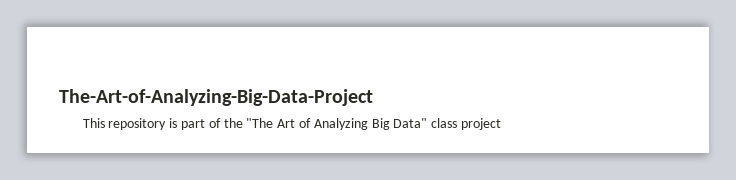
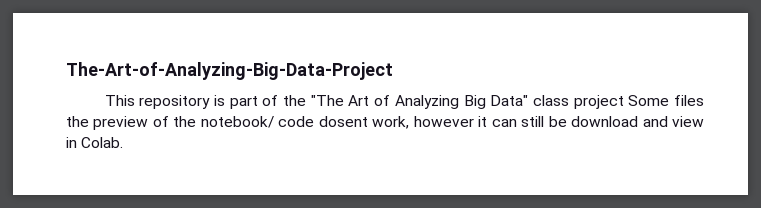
- This repository is part of the "The Art of Analyzing Big Data" class project
+ This repository is part of the "The Art of Analyzing Big Data" class project Some files the preview of the notebook/ code dosent work, however it can still be download and view in Colab.

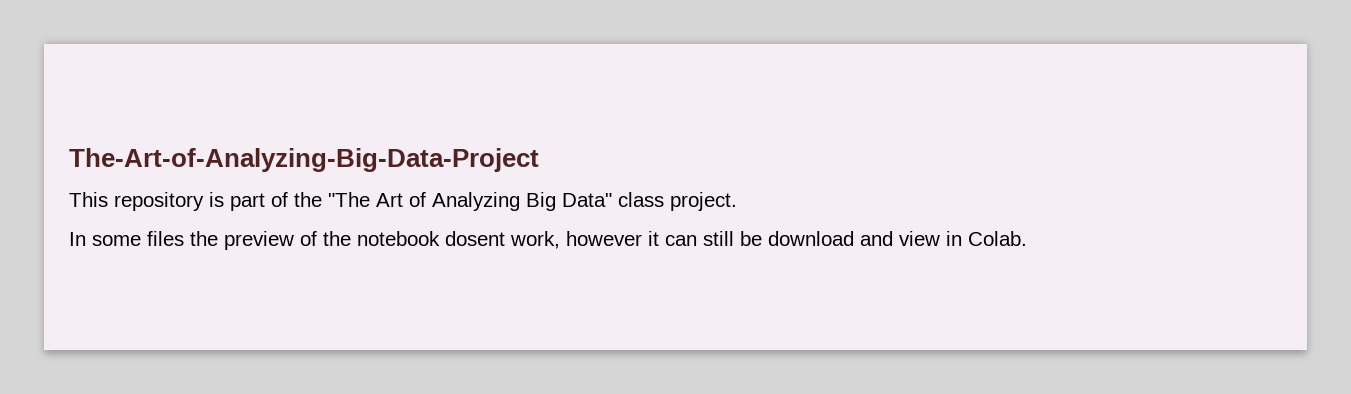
- This repository is part of the "The Art of Analyzing Big Data" class project Some files the preview of the notebook/ code dosent work, however it can still be download and view in Colab.
+ This repository is part of the "The Art of Analyzing Big Data" class project.
+ In some files the preview of the notebook dosent work, however it can still be download and view in Colab.

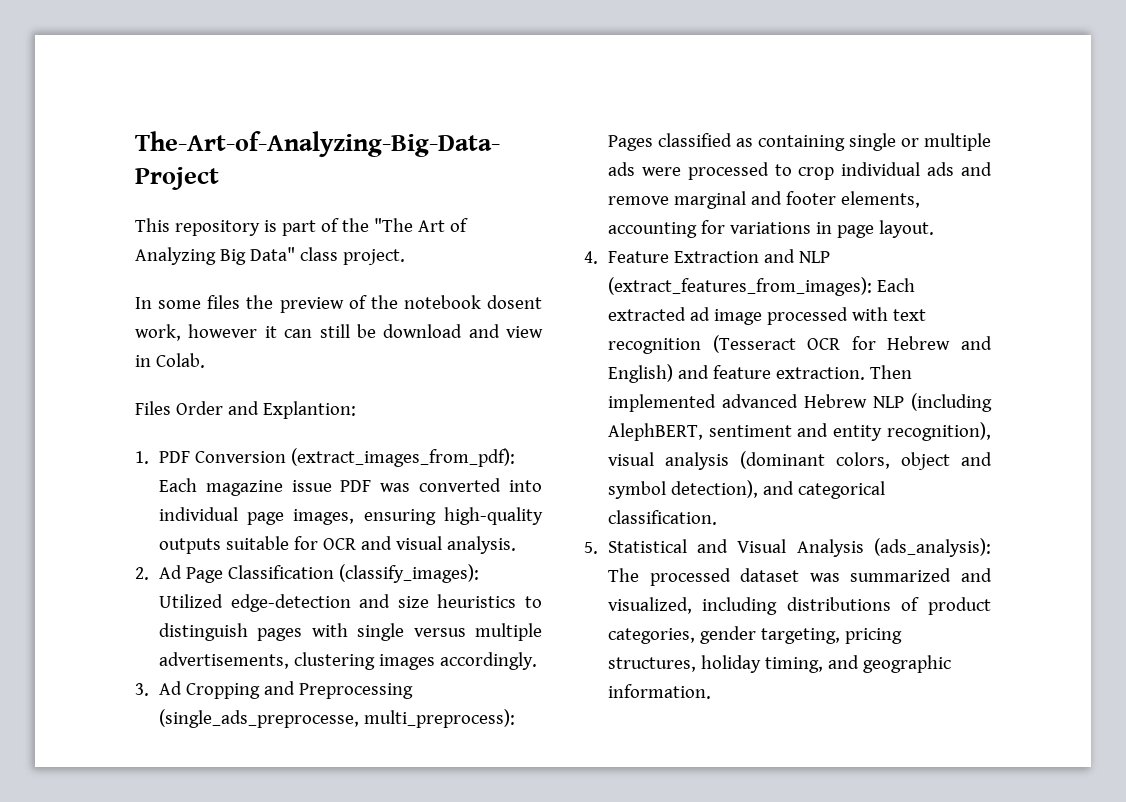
+ Files Order and Explantion:
+ 1. PDF Conversion (extract_images_from_pdf): Each magazine issue PDF was converted into individual page images, ensuring high-quality outputs suitable for OCR and visual analysis.
+ 2. Ad Page Classification (classify_images): Utilized edge-detection and size heuristics to distinguish pages with single versus multiple advertisements, clustering images accordingly.
+ 3. Ad Cropping and Preprocessing (single_ads_preprocesse, multi_preprocess): Pages classified as containing single or multiple ads were processed to crop individual ads and remove marginal and footer elements, accounting for variations in page layout.
+ 4. Feature Extraction and NLP (extract_features_from_images): Each extracted ad image processed with text recognition (Tesseract OCR for Hebrew and English) and feature extraction. Then implemented advanced Hebrew NLP (including AlephBERT, sentiment and entity recognition), visual analysis (dominant colors, object and symbol detection), and categorical classification.
+ 5. Statistical and Visual Analysis (ads_analysis): The processed dataset was summarized and visualized, including distributions of product categories, gender targeting, pricing structures, holiday timing, and geographic information.

